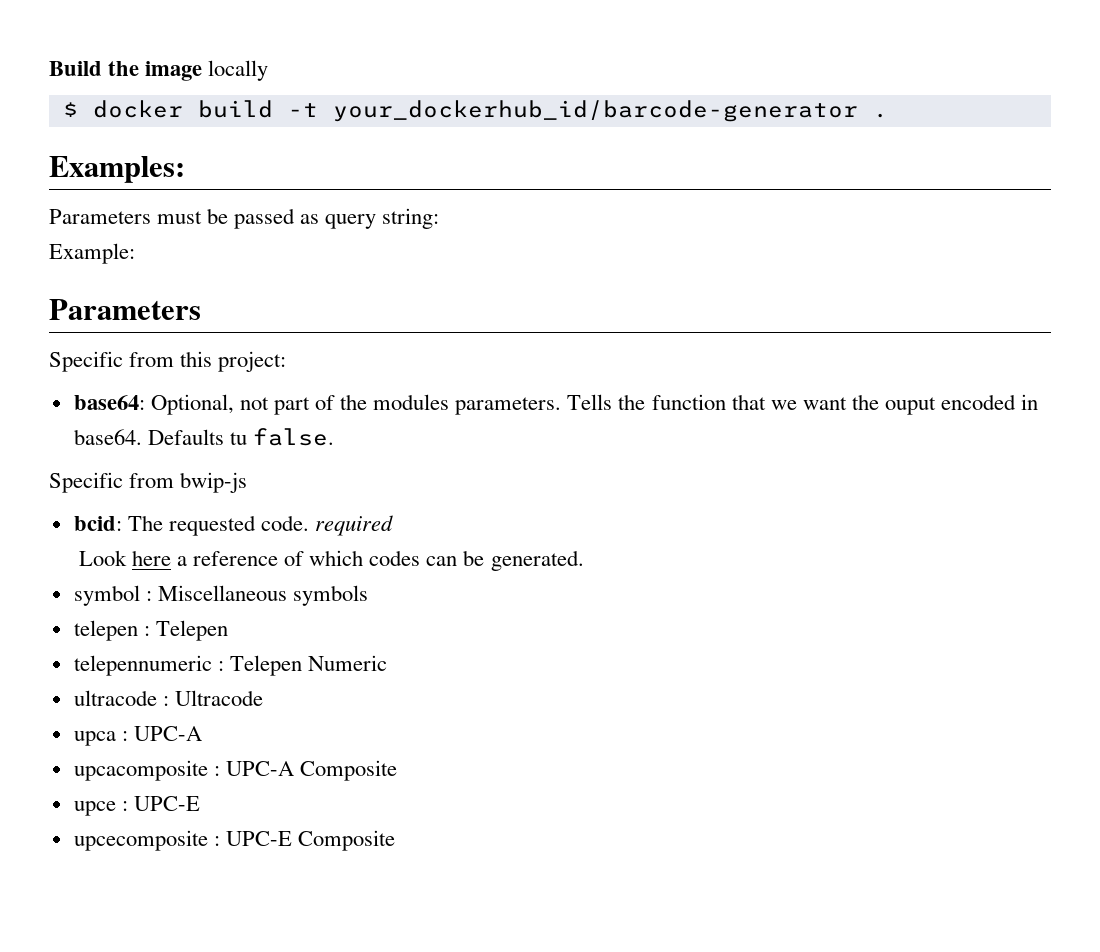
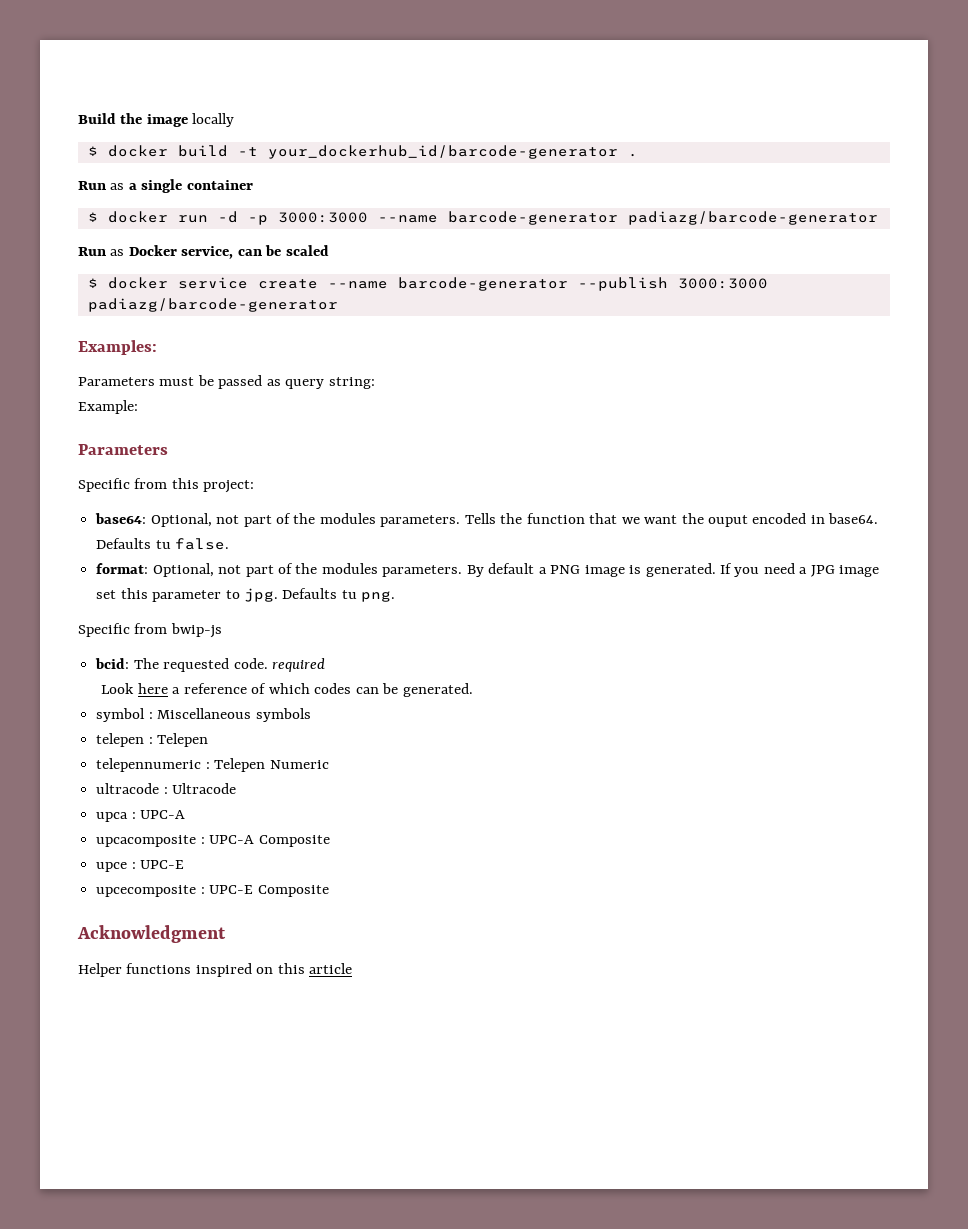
+ Run as a single container
+ $ docker run -d -p 3000:3000 --name barcode-generator padiazg/barcode-generator
+ Run as Docker service, can be scaled
+ $ docker service create --name barcode-generator --publish 3000:3000 padiazg/barcode-generator
+ format: Optional, not part of the modules parameters. By default a PNG image is generated. If you need a JPG image set this parameter to jpg. Defaults tu png.
+ Acknowledgment
+ Helper functions inspired on this article

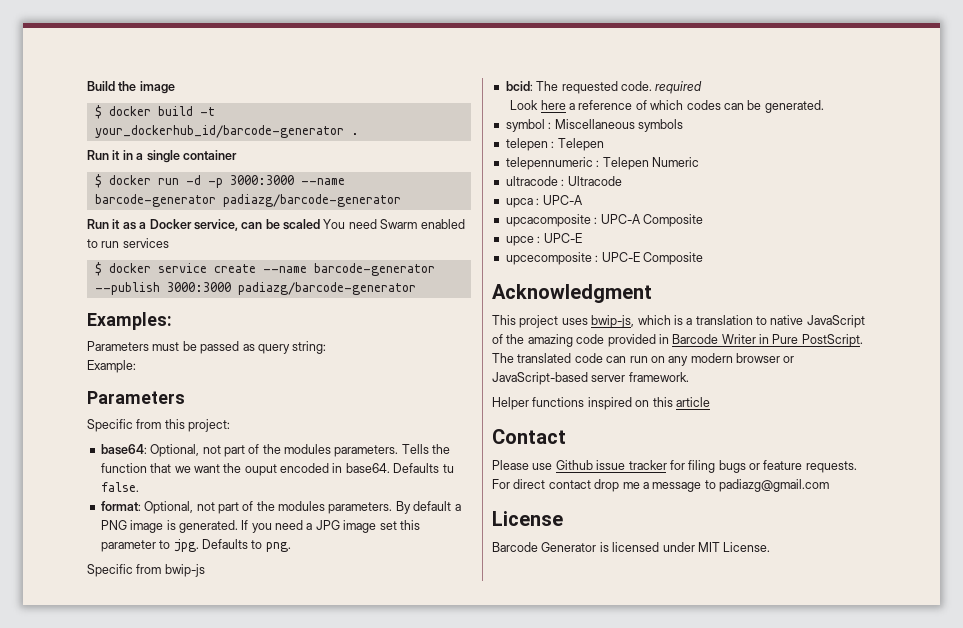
- Build the image locally
+ Build the image
- Run as a single container
+ Run it in a single container
- Run as Docker service, can be scaled
+ Run it as a Docker service, can be scaled You need Swarm enabled to run services
- Defaults tu png.
+ Defaults to png.
+ This project uses bwip-js, which is a translation to native JavaScript of the amazing code provided in Barcode Writer in Pure PostScript. The translated code can run on any modern browser or JavaScript-based server framework.
+ Contact
+ Please use Github issue tracker for filing bugs or feature requests. For direct contact drop me a message to padiazg@gmail.com
+ License
+ Barcode Generator is licensed under MIT License.

